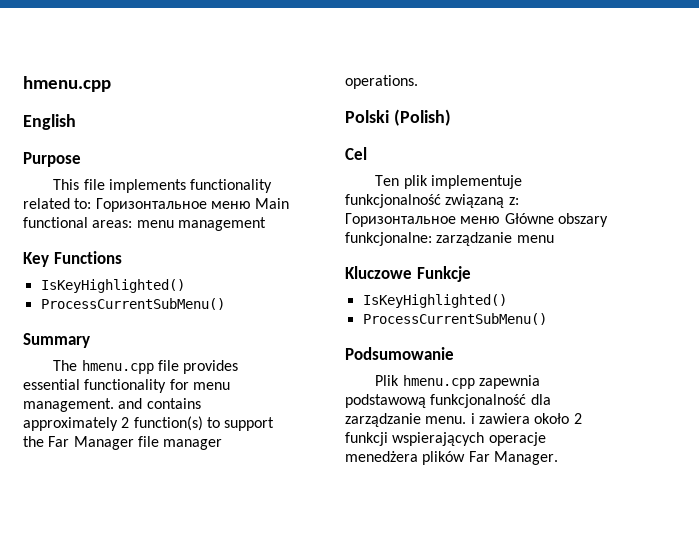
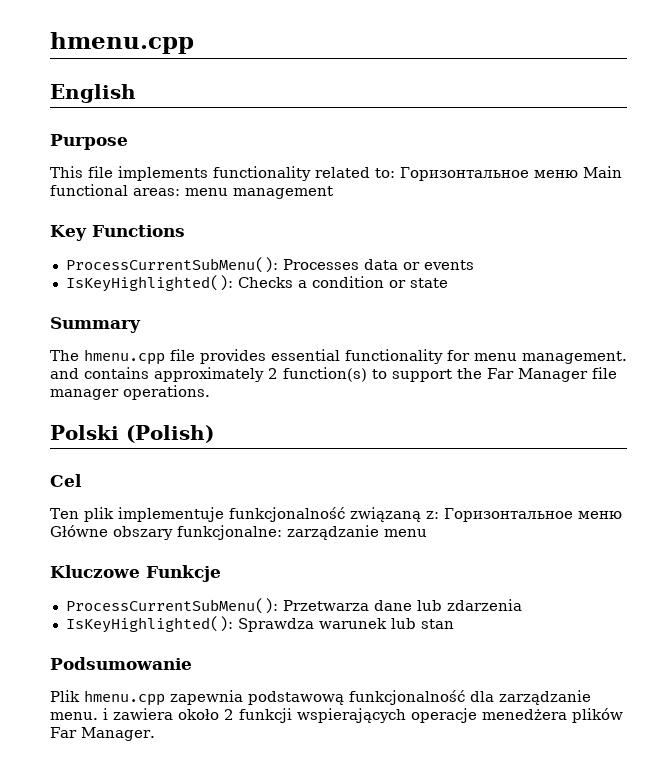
  Key Functions
- IsKeyHighlighted()
- ProcessCurrentSubMenu()
+ ProcessCurrentSubMenu(): Processes data or events
+ IsKeyHighlighted(): Checks a condition or state
  Kluczowe Funkcje
- IsKeyHighlighted()
- ProcessCurrentSubMenu()
+ ProcessCurrentSubMenu(): Przetwarza dane lub zdarzenia
+ IsKeyHighlighted(): Sprawdza warunek lub stan

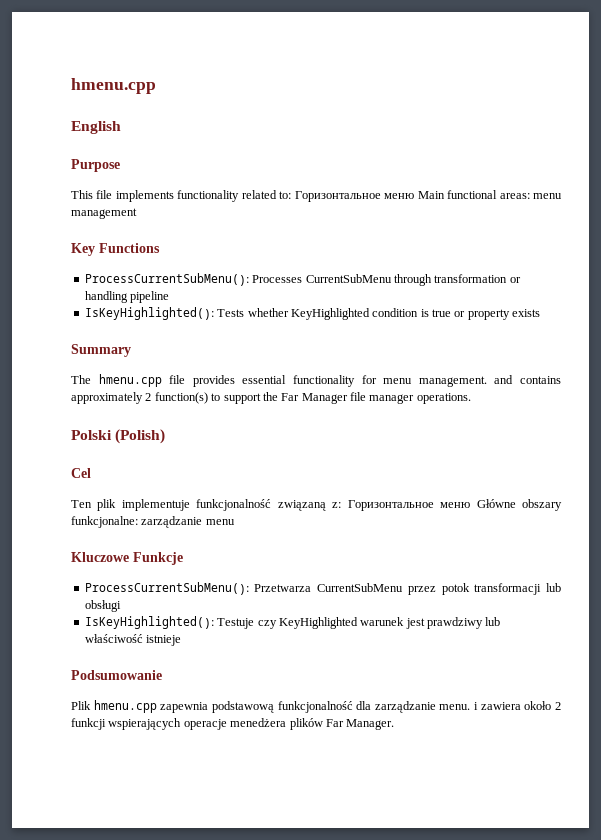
- ProcessCurrentSubMenu(): Processes data or events
- IsKeyHighlighted(): Checks a condition or state
+ ProcessCurrentSubMenu(): Processes CurrentSubMenu through transformation or handling pipeline
+ IsKeyHighlighted(): Tests whether KeyHighlighted condition is true or property exists
- ProcessCurrentSubMenu(): Przetwarza dane lub zdarzenia
- IsKeyHighlighted(): Sprawdza warunek lub stan
+ ProcessCurrentSubMenu(): Przetwarza CurrentSubMenu przez potok transformacji lub obsługi
+ IsKeyHighlighted(): Testuje czy KeyHighlighted warunek jest prawdziwy lub właściwość istnieje

